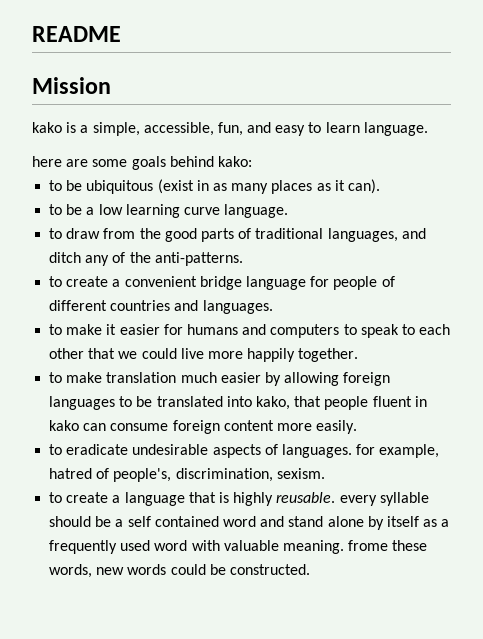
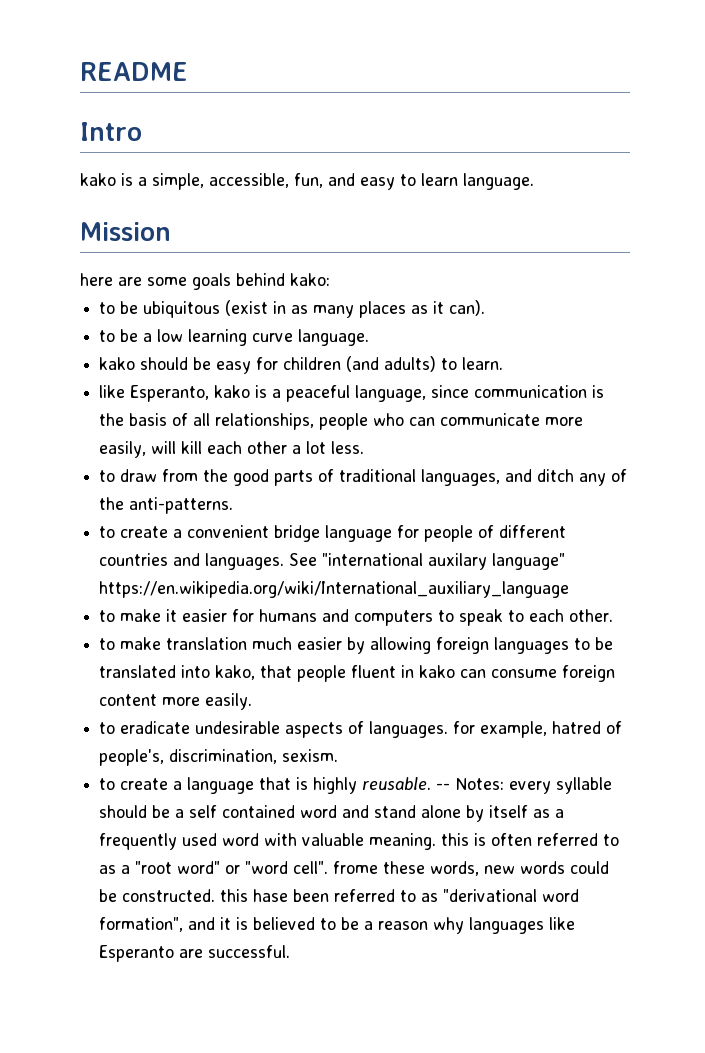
- Mission
+ Intro
+ Mission
+ kako should be easy for children (and adults) to learn.
+ like Esperanto, kako is a peaceful language, since communication is the basis of all relationships, people who can communicate more easily, will kill each other a lot less.
+ See "international auxilary language" https://en.wikipedia.org/wiki/International_auxiliary_language
- to make it easier for humans and computers to speak to each other that we could live more happily together.
+ to make it easier for humans and computers to speak to each other.
- to create a language that is highly reusable. every syllable should be a self contained word and stand alone by itself as a frequently used word with valuable meaning. frome these words, new words could be constructed.
+ to create a language that is highly reusable. -- Notes: every syllable should be a self contained word and stand alone by itself as a frequently used word with valuable meaning. this is often referred to as a "root word" or "word cell". frome these words, new words could be constructed. this hase been referred to as "derivational word formation", and it is believed to be a reason why languages like Esperanto are successful.

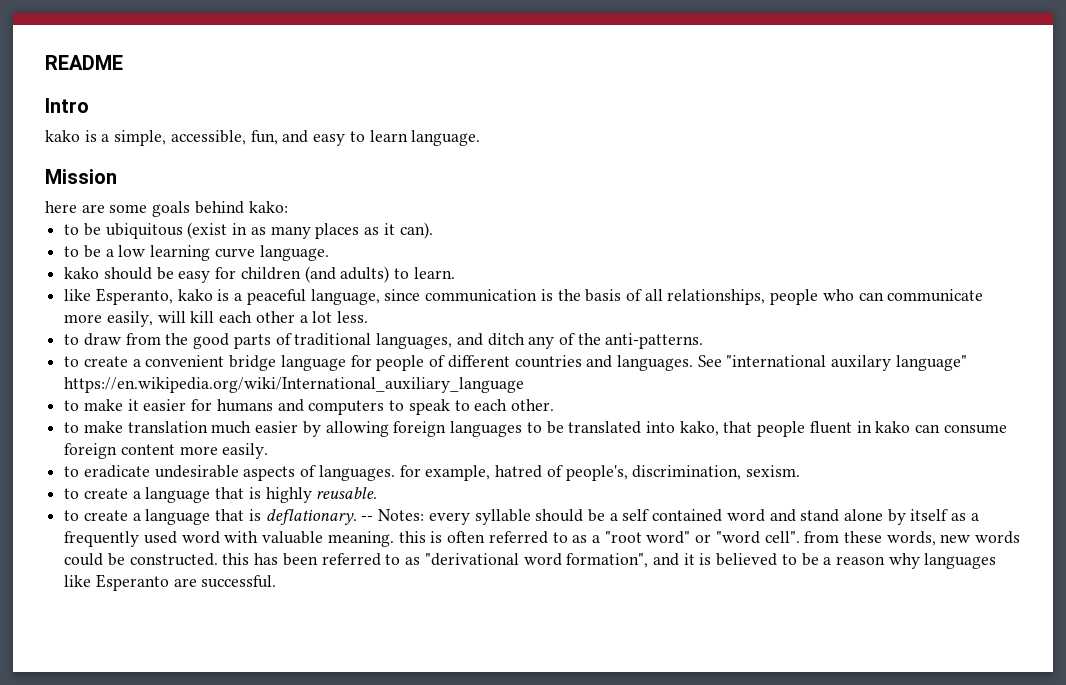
- to create a language that is highly reusable. -- Notes:
+ to create a language that is highly reusable.
+ to create a language that is deflationary. -- Notes:
- every syllable should be a self contained word and stand alone by itself as a frequently used word with valuable meaning. this is often referred to as a "root word" or "word cell". frome these words, new words could be constructed. this hase been referred to as "derivational word formation", and it is believed to be a reason why languages like Esperanto are successful.
+ every syllable should be a self contained word and stand alone by itself as a frequently used word with valuable meaning. this is often referred to as a "root word" or "word cell". from these words, new words could be constructed. this has been referred to as "derivational word formation", and it is believed to be a reason why languages like Esperanto are successful.

